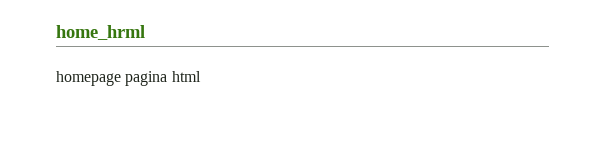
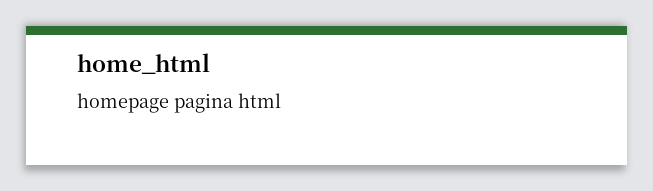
- home_hrml
+ home_html

